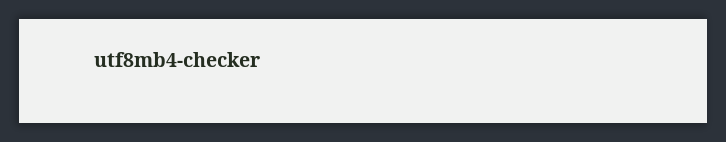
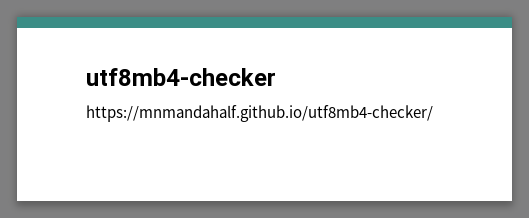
+ https://mnmandahalf.github.io/utf8mb4-checker/

